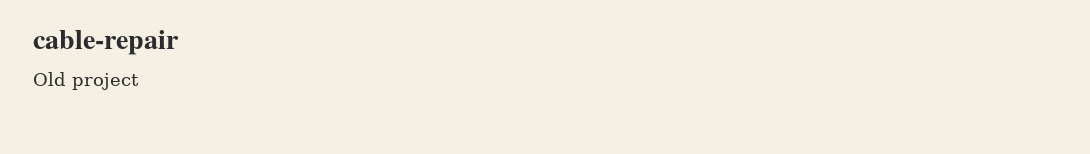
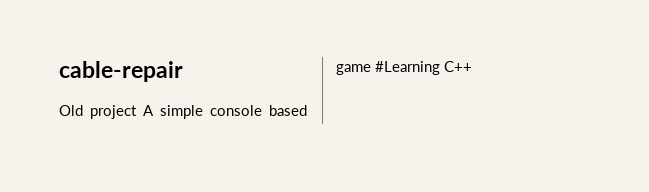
- Old project
+ Old project A simple console based game #Learning C++

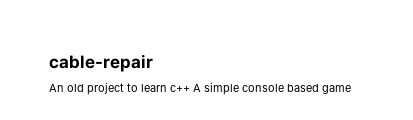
- Old project A simple console based game #Learning C++
+ An old project to learn c++ A simple console based game

